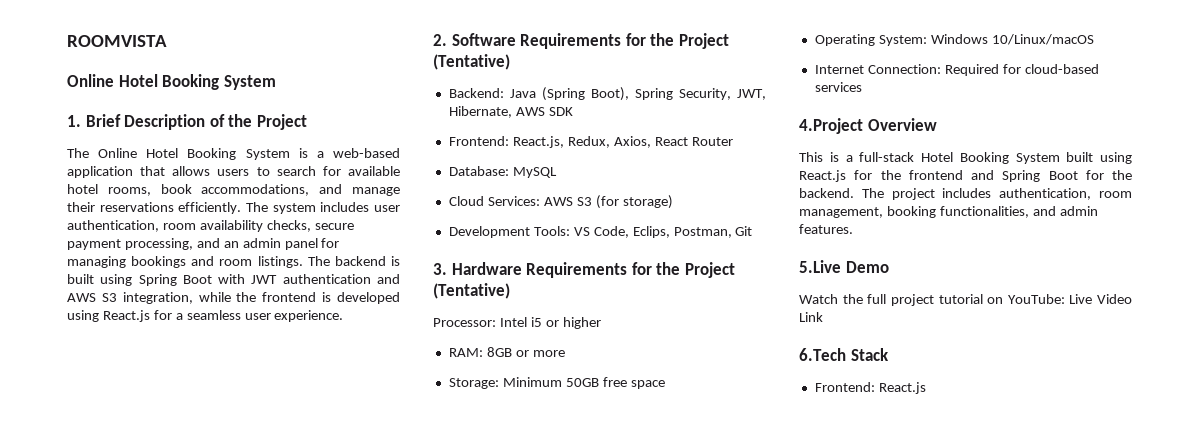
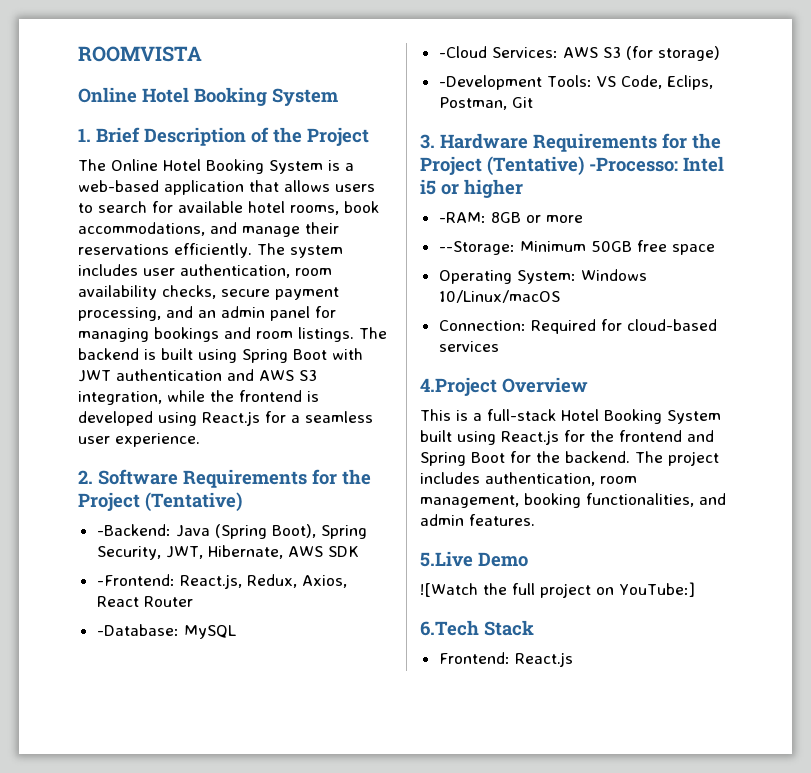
- Backend: Java (Spring Boot), Spring Security, JWT, Hibernate, AWS SDK
+ -Backend: Java (Spring Boot), Spring Security, JWT, Hibernate, AWS SDK
- Frontend: React.js, Redux, Axios, React Router
+ -Frontend: React.js, Redux, Axios, React Router
- Database: MySQL
+ -Database: MySQL
- Cloud Services: AWS S3 (for storage)
+ -Cloud Services: AWS S3 (for storage)
- Development Tools: VS Code, Eclips, Postman, Git
+ -Development Tools: VS Code, Eclips, Postman, Git
- 3. Hardware Requirements for the Project (Tentative)
- Processor: Intel i5 or higher
+ 3. Hardware Requirements for the Project (Tentative) -Processo: Intel i5 or higher
- RAM: 8GB or more
+ -RAM: 8GB or more
- Storage: Minimum 50GB free space
+ --Storage: Minimum 50GB free space
- Internet Connection: Required for cloud-based services
+ Connection: Required for cloud-based services
- Watch the full project tutorial on YouTube: Live Video Link
+ ![Watch the full project on YouTube:]

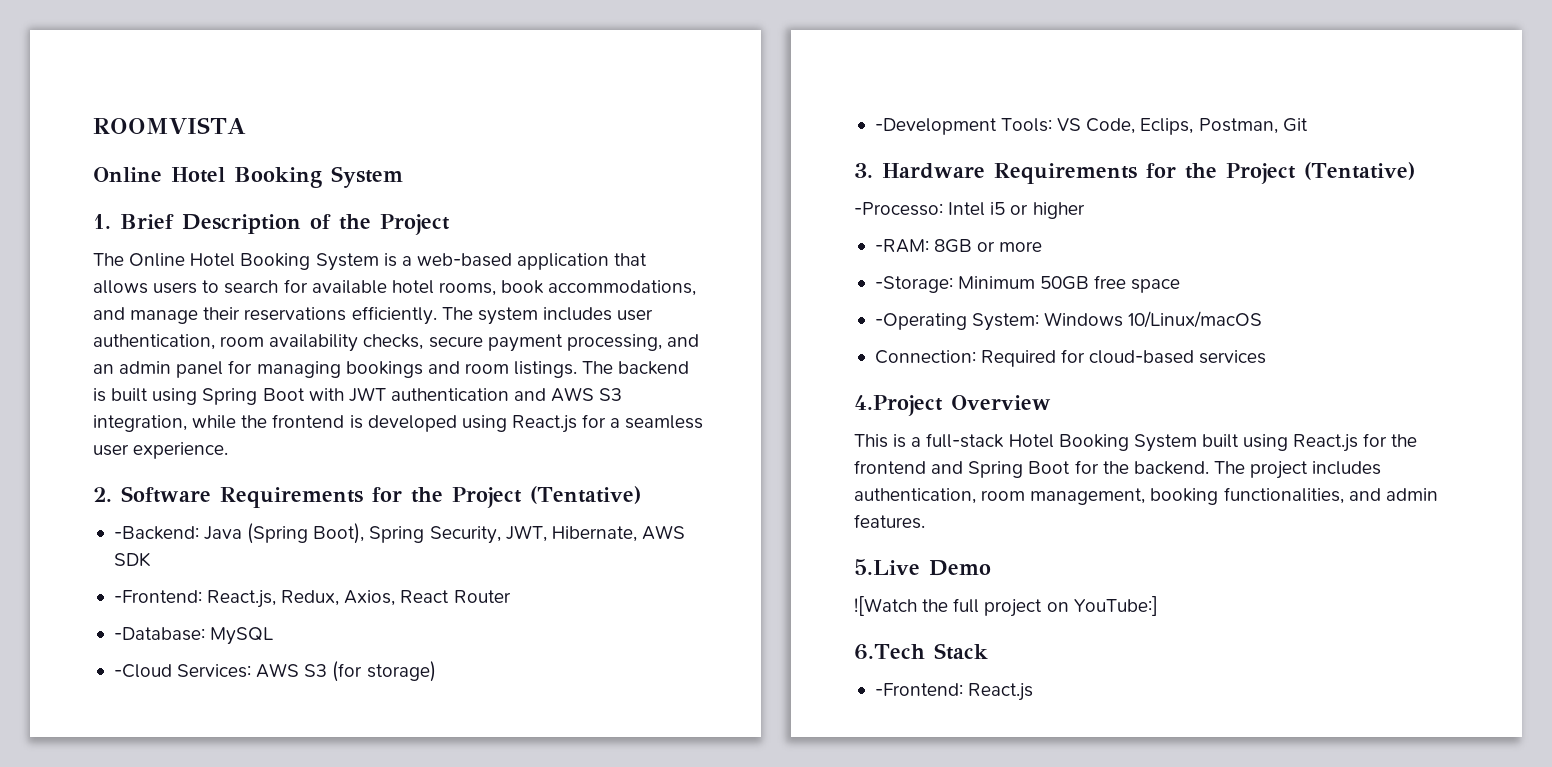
- 3. Hardware Requirements for the Project (Tentative) -Processo: Intel i5 or higher
+ 3. Hardware Requirements for the Project (Tentative)
+ -Processo: Intel i5 or higher
- --Storage: Minimum 50GB free space
+ -Storage: Minimum 50GB free space
- Operating System: Windows 10/Linux/macOS
+ -Operating System: Windows 10/Linux/macOS
- Frontend: React.js
+ -Frontend: React.js

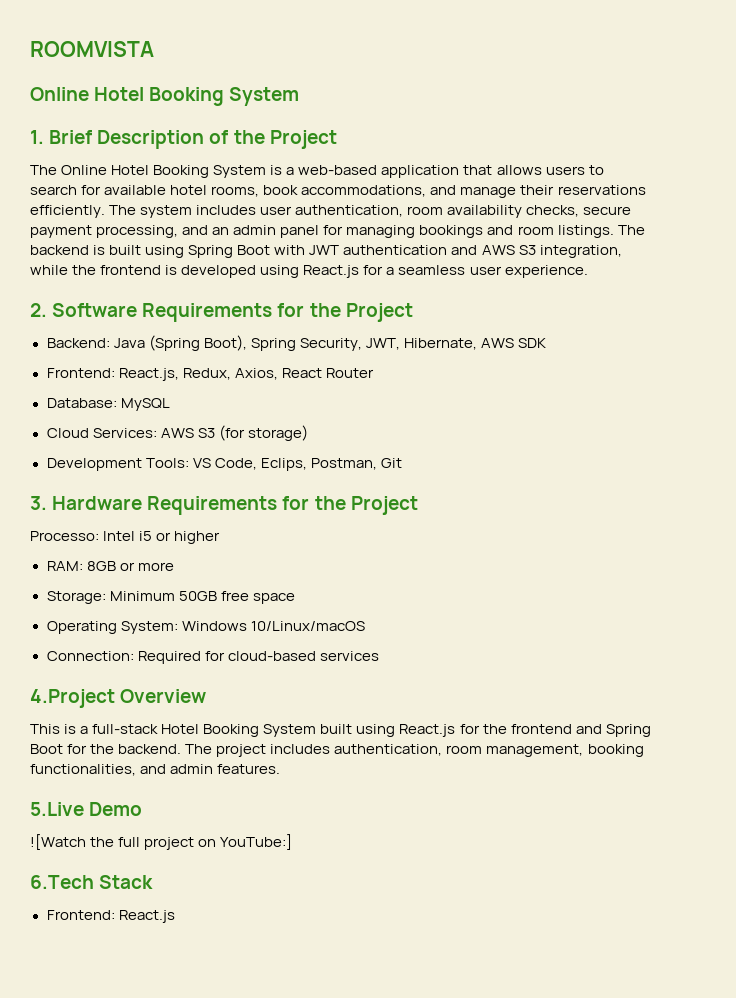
- 2. Software Requirements for the Project (Tentative)
- -Backend: Java (Spring Boot), Spring Security, JWT, Hibernate, AWS SDK
+ 2. Software Requirements for the Project
+ Backend: Java (Spring Boot), Spring Security, JWT, Hibernate, AWS SDK
- -Frontend: React.js, Redux, Axios, React Router
+ Frontend: React.js, Redux, Axios, React Router
- -Database: MySQL
+ Database: MySQL
- -Cloud Services: AWS S3 (for storage)
+ Cloud Services: AWS S3 (for storage)
- -Development Tools: VS Code, Eclips, Postman, Git
+ Development Tools: VS Code, Eclips, Postman, Git
- 3. Hardware Requirements for the Project (Tentative)
- -Processo: Intel i5 or higher
+ 3. Hardware Requirements for the Project
+ Processo: Intel i5 or higher
- -RAM: 8GB or more
+ RAM: 8GB or more
- -Storage: Minimum 50GB free space
+ Storage: Minimum 50GB free space
- -Operating System: Windows 10/Linux/macOS
+ Operating System: Windows 10/Linux/macOS
- -Frontend: React.js
+ Frontend: React.js

